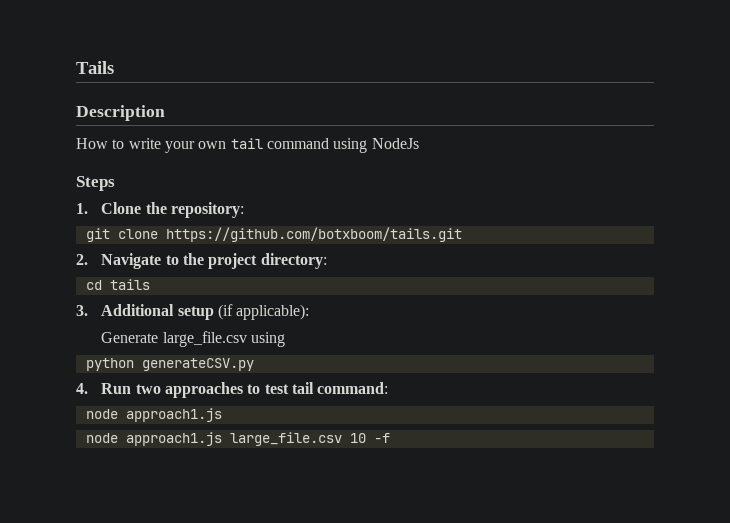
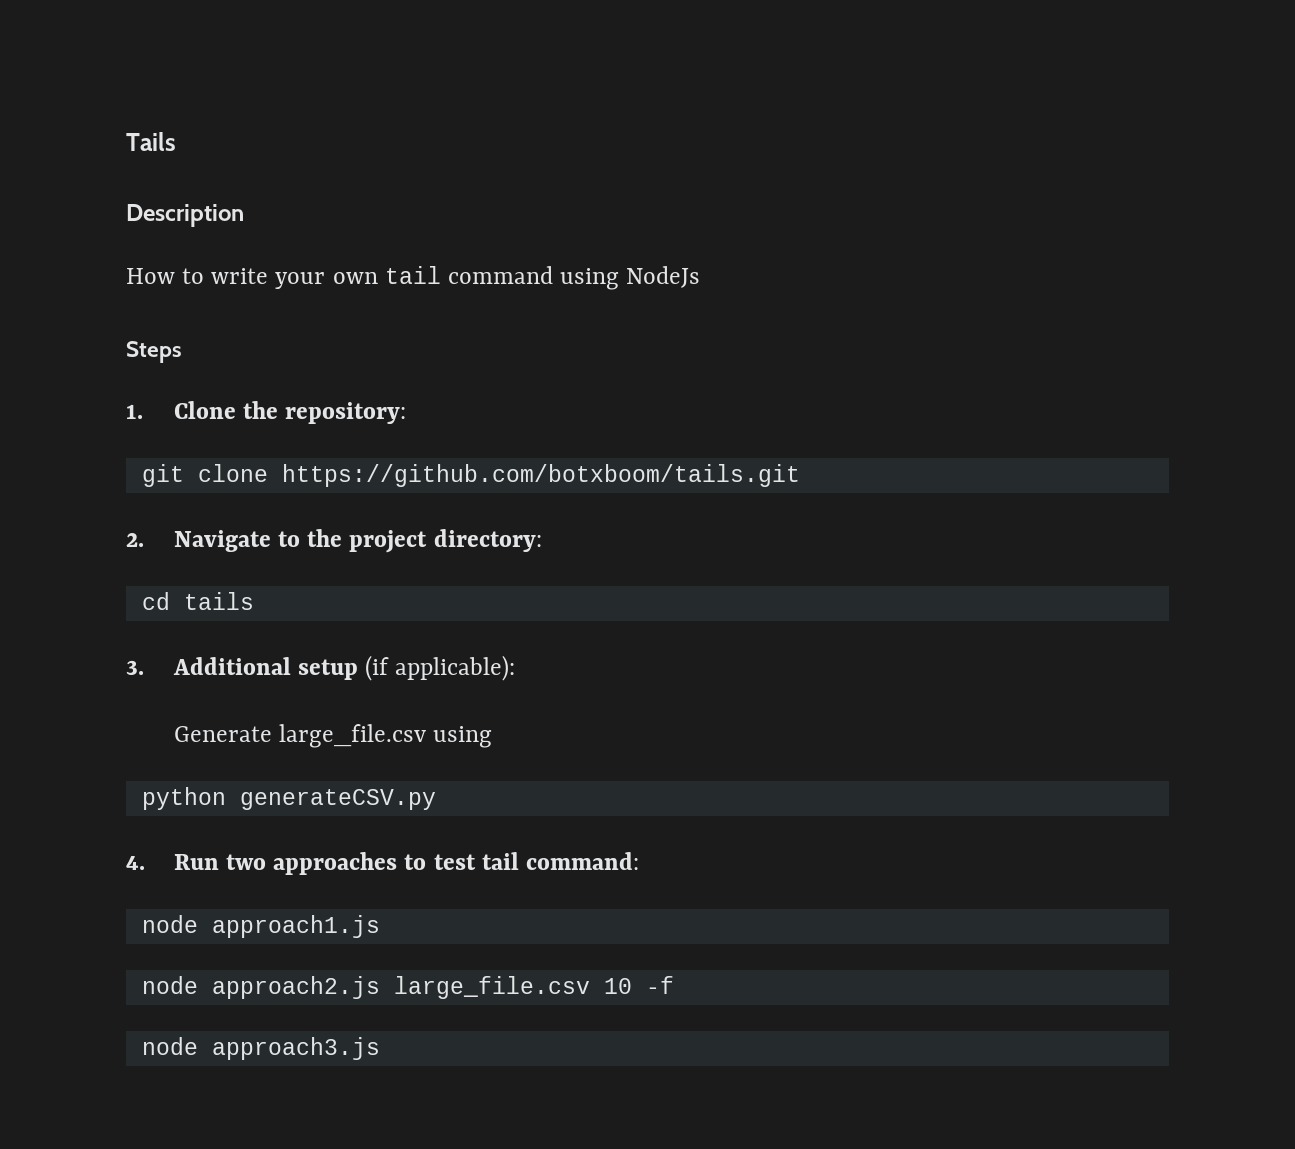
- node approach1.js large_file.csv 10 -f
+ node approach2.js large_file.csv 10 -f
+ node approach3.js

